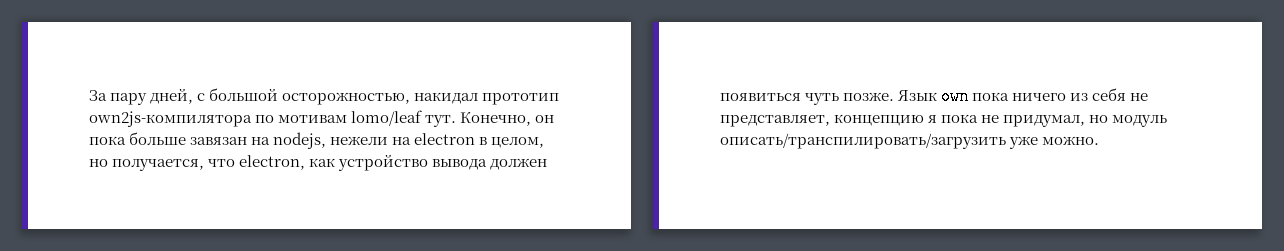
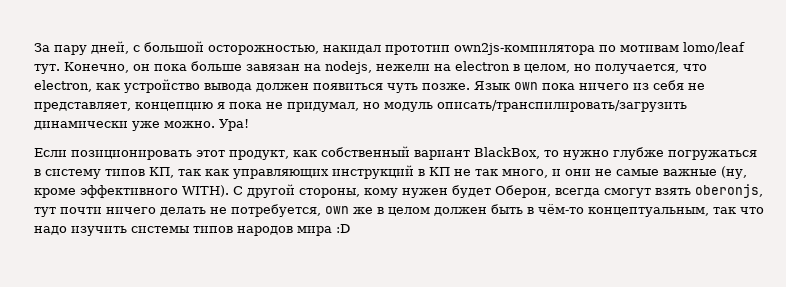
- Язык own пока ничего из себя не представляет, концепцию я пока не придумал, но модуль описать/транспилировать/загрузить уже можно.
+ Язык own пока ничего из себя не представляет, концепцию я пока не придумал, но модуль описать/транспилировать/загрузить динамически уже можно.
+ Ура!
+ Если позиционировать этот продукт, как собственный вариант BlackBox, то нужно глубже погружаться в систему типов КП, так как управляющих инструкций в КП не так много, и они не самые важные (ну, кроме эффективного WITH). С другой стороны, кому нужен будет Оберон, всегда смогут взять oberonjs, тут почти ничего делать не потребуется, own же в целом должен быть в чём-то концептуальным, так что надо изучить системы типов народов мира :D

